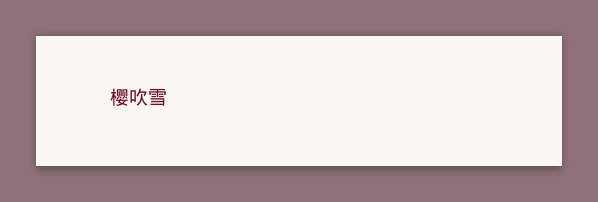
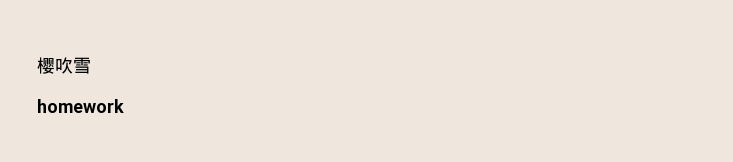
+ homework

